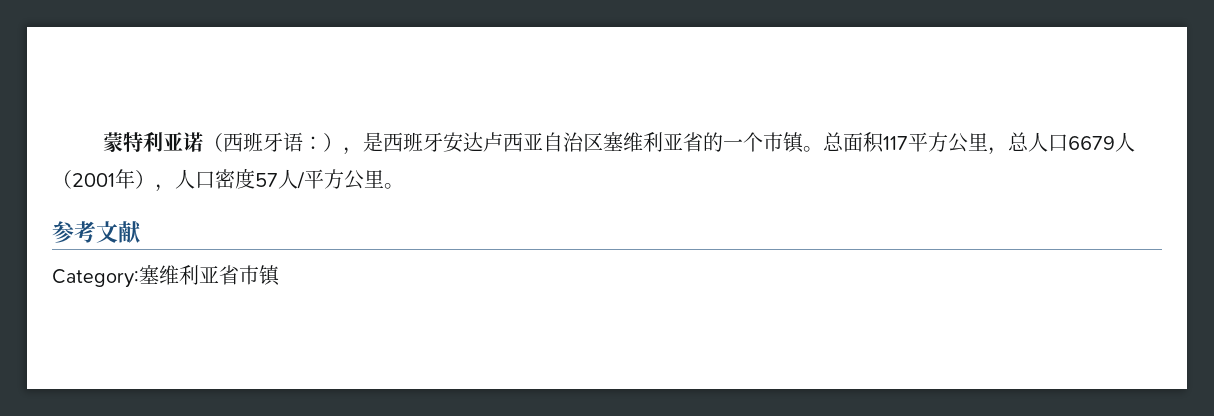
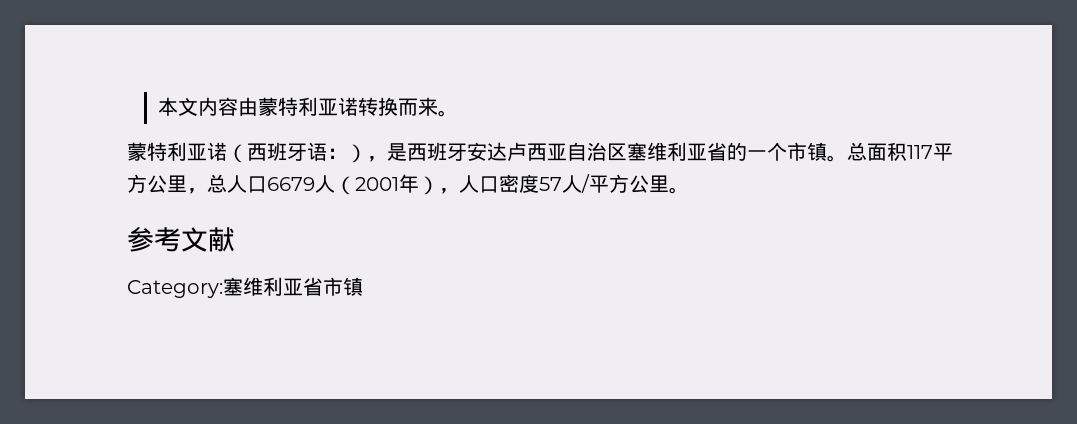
+ 本文内容由蒙特利亚诺转换而来。

